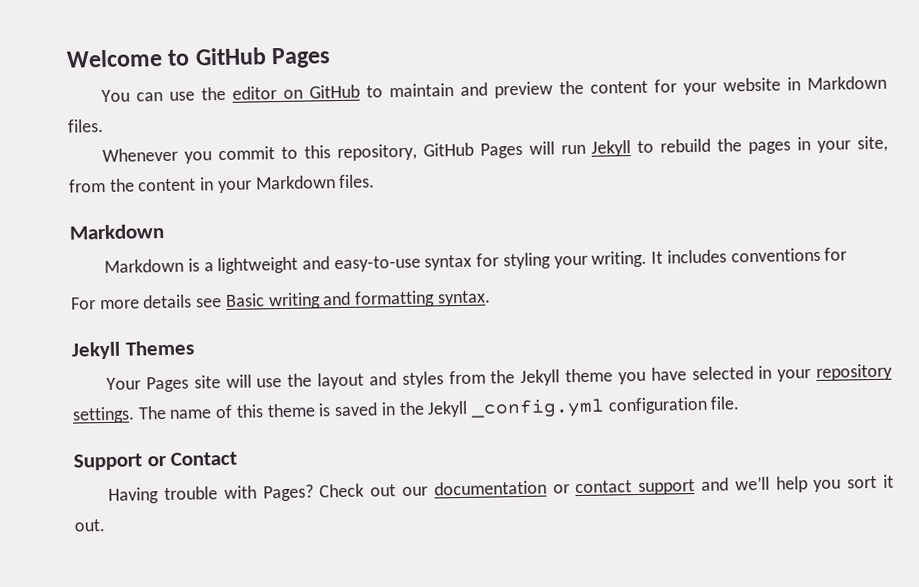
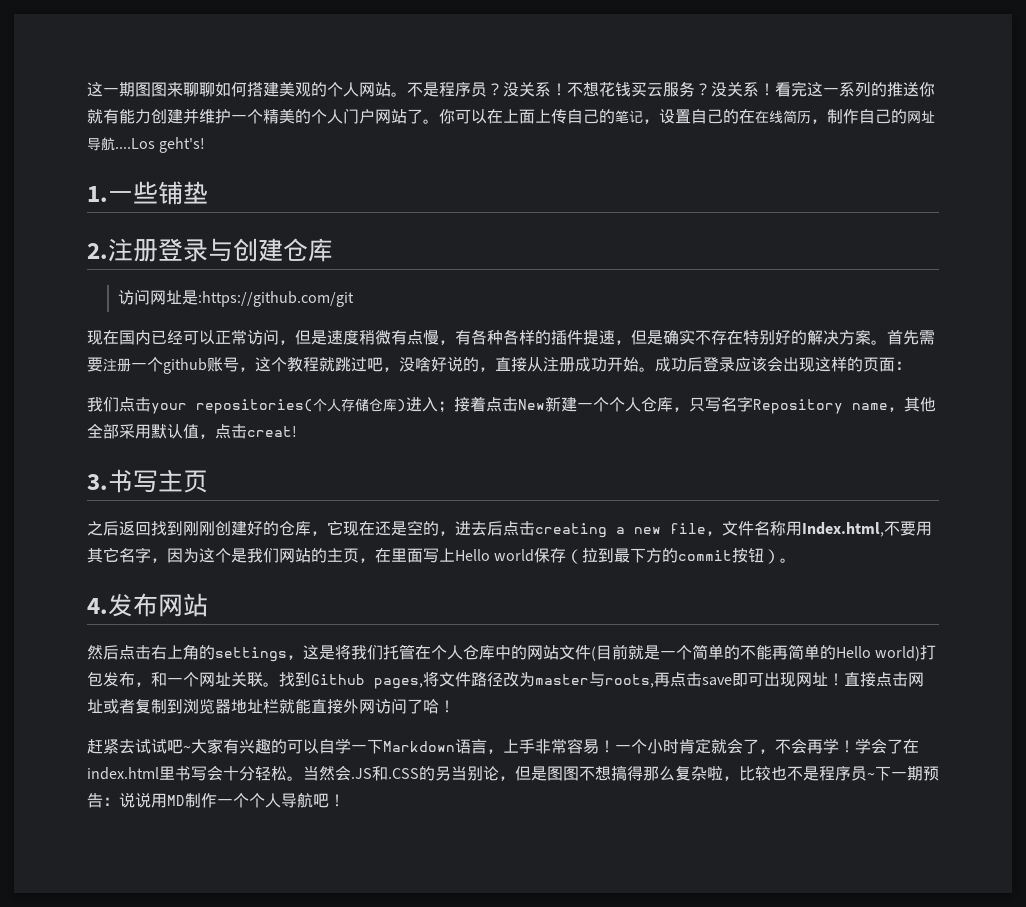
- Welcome to GitHub Pages
- You can use the editor on GitHub to maintain and preview the content for your website in Markdown files.
- Whenever you commit to this repository, GitHub Pages will run Jekyll to rebuild the pages in your site, from the content in your Markdown files.
- Markdown
- Markdown is a lightweight and easy-to-use syntax for styling your writing. It includes conventions for
- For more details see Basic writing and formatting syntax.
- Jekyll Themes
- Your Pages site will use the layout and styles from the Jekyll theme you have selected in your repository settings. The name of this theme is saved in the Jekyll _config.yml configuration file.
- Support or Contact
- Having trouble with Pages? Check out our documentation or contact support and we’ll help you sort it out.
+ 这一期图图来聊聊如何搭建美观的个人网站。不是程序员？没关系！不想花钱买云服务？没关系！看完这一系列的推送你就有能力创建并维护一个精美的个人门户网站了。你可以在上面上传自己的笔记，设置自己的在在线简历，制作自己的网址导航....Los geht's!
+ 1.一些铺垫
+ 2.注册登录与创建仓库
+ 访问网址是:https://github.com/git
+ 现在国内已经可以正常访问，但是速度稍微有点慢，有各种各样的插件提速，但是确实不存在特别好的解决方案。首先需要注册一个github账号，这个教程就跳过吧，没啥好说的，直接从注册成功开始。成功后登录应该会出现这样的页面：
+ 我们点击your repositories(个人存储仓库)进入；接着点击New新建一个个人仓库，只写名字Repository name，其他全部采用默认值，点击creat!
+ 3.书写主页
+ 之后返回找到刚刚创建好的仓库，它现在还是空的，进去后点击creating a new file，文件名称用Index.html,不要用其它名字，因为这个是我们网站的主页，在里面写上Hello world保存（拉到最下方的commit按钮）。
+ 4.发布网站
+ 然后点击右上角的settings，这是将我们托管在个人仓库中的网站文件(目前就是一个简单的不能再简单的Hello world)打包发布，和一个网址关联。找到Github pages,将文件路径改为master与roots,再点击save即可出现网址！直接点击网址或者复制到浏览器地址栏就能直接外网访问了哈！
+ 赶紧去试试吧~大家有兴趣的可以自学一下Markdown语言，上手非常容易！一个小时肯定就会了，不会再学！学会了在index.html里书写会十分轻松。当然会.JS和.CSS的另当别论，但是图图不想搞得那么复杂啦，比较也不是程序员~下一期预告：说说用MD制作一个个人导航吧！

